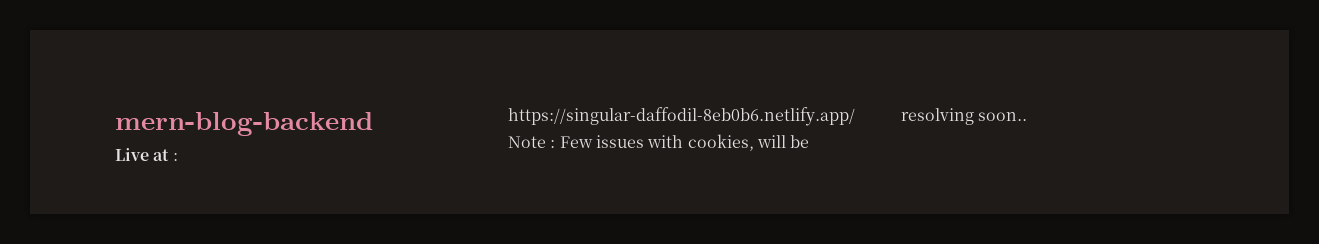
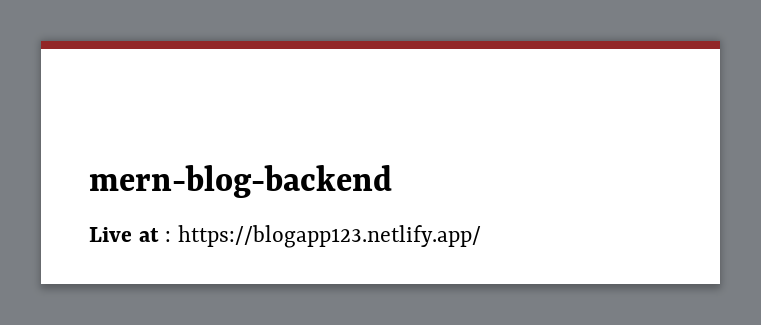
- Live at : https://singular-daffodil-8eb0b6.netlify.app/
- Note : Few issues with cookies, will be resolving soon..
+ Live at : https://blogapp123.netlify.app/

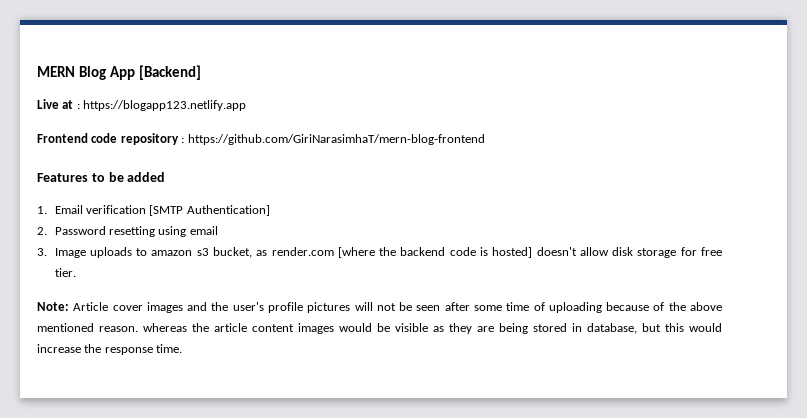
- mern-blog-backend
+ MERN Blog App [Backend]
- Live at : https://blogapp123.netlify.app/
+ Live at : https://blogapp123.netlify.app
+ Frontend code repository : https://github.com/GiriNarasimhaT/mern-blog-frontend
+ Features to be added
+ 1. Email verification [SMTP Authentication]
+ 2. Password resetting using email
+ 3. Image uploads to amazon s3 bucket, as render.com [where the backend code is hosted] doesn't allow disk storage for free tier.
+ Note: Article cover images and the user's profile pictures will not be seen after some time of uploading because of the above mentioned reason. whereas the article content images would be visible as they are being stored in database, but this would increase the response time.

